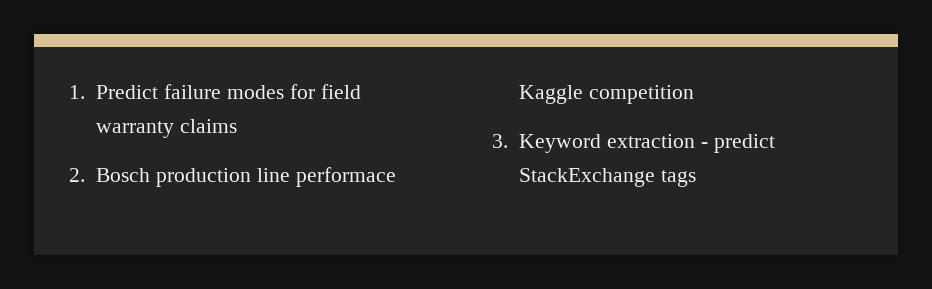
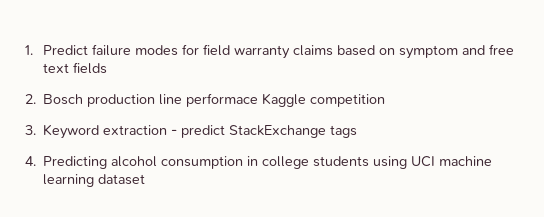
- 1. Predict failure modes for field warranty claims
+ 1. Predict failure modes for field warranty claims based on symptom and free text fields
+ 4. Predicting alcohol consumption in college students using UCI machine learning dataset

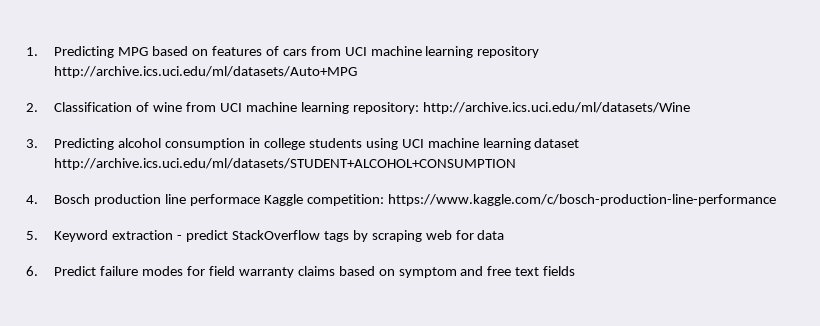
- 1. Predict failure modes for field warranty claims based on symptom and free text fields
+ 1. Predicting MPG based on features of cars from UCI machine learning repository http://archive.ics.uci.edu/ml/datasets/Auto+MPG
+ 2. Classification of wine from UCI machine learning repository: http://archive.ics.uci.edu/ml/datasets/Wine
+ 3. Predicting alcohol consumption in college students using UCI machine learning dataset http://archive.ics.uci.edu/ml/datasets/STUDENT+ALCOHOL+CONSUMPTION
+ 4. Bosch production line performace Kaggle competition: https://www.kaggle.com/c/bosch-production-line-performance
+ 5. Keyword extraction - predict StackOverflow tags by scraping web for data
+ 6. Predict failure modes for field warranty claims based on symptom and free text fields
- 2. Bosch production line performace Kaggle competition
- 3. Keyword extraction - predict StackExchange tags
- 4. Predicting alcohol consumption in college students using UCI machine learning dataset

